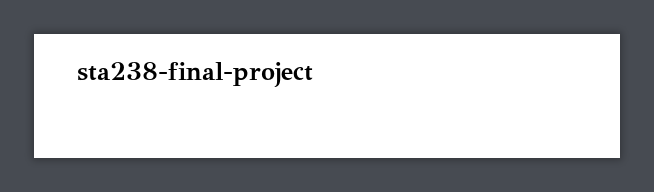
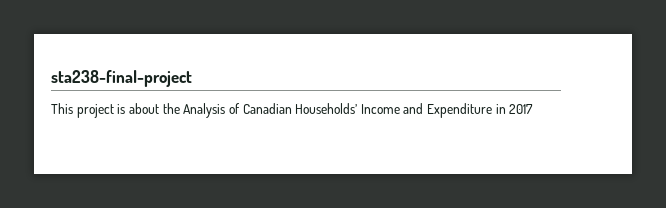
+ This project is about the Analysis of Canadian Households’ Income and Expenditure in 2017

